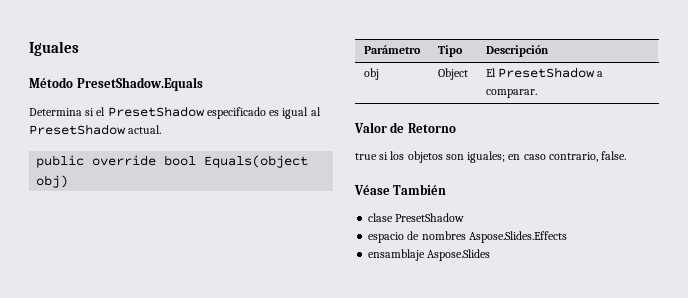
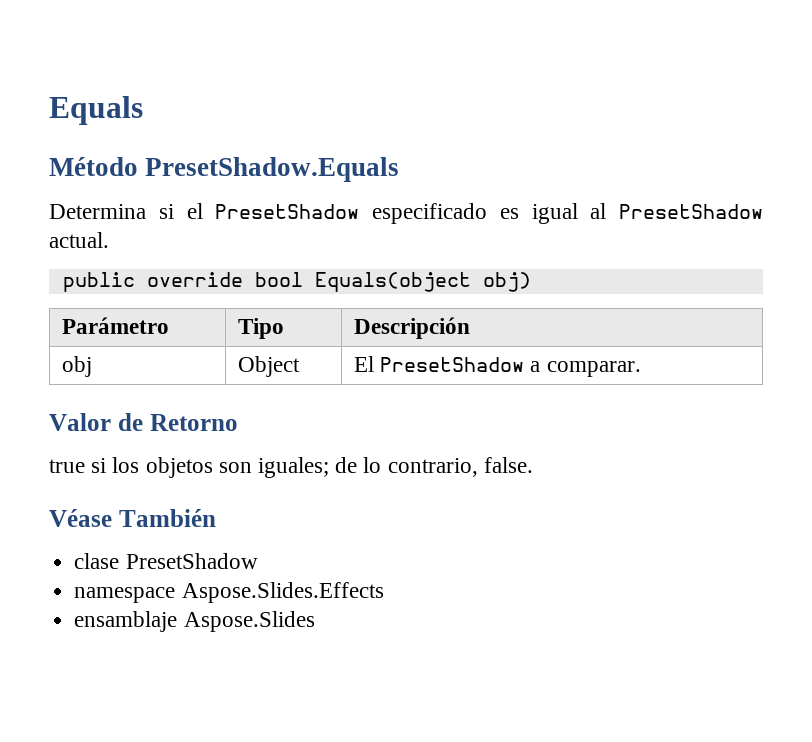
- Iguales
+ Equals
- true si los objetos son iguales; en caso contrario, false.
+ true si los objetos son iguales; de lo contrario, false.
- espacio de nombres Aspose.Slides.Effects
+ namespace Aspose.Slides.Effects

